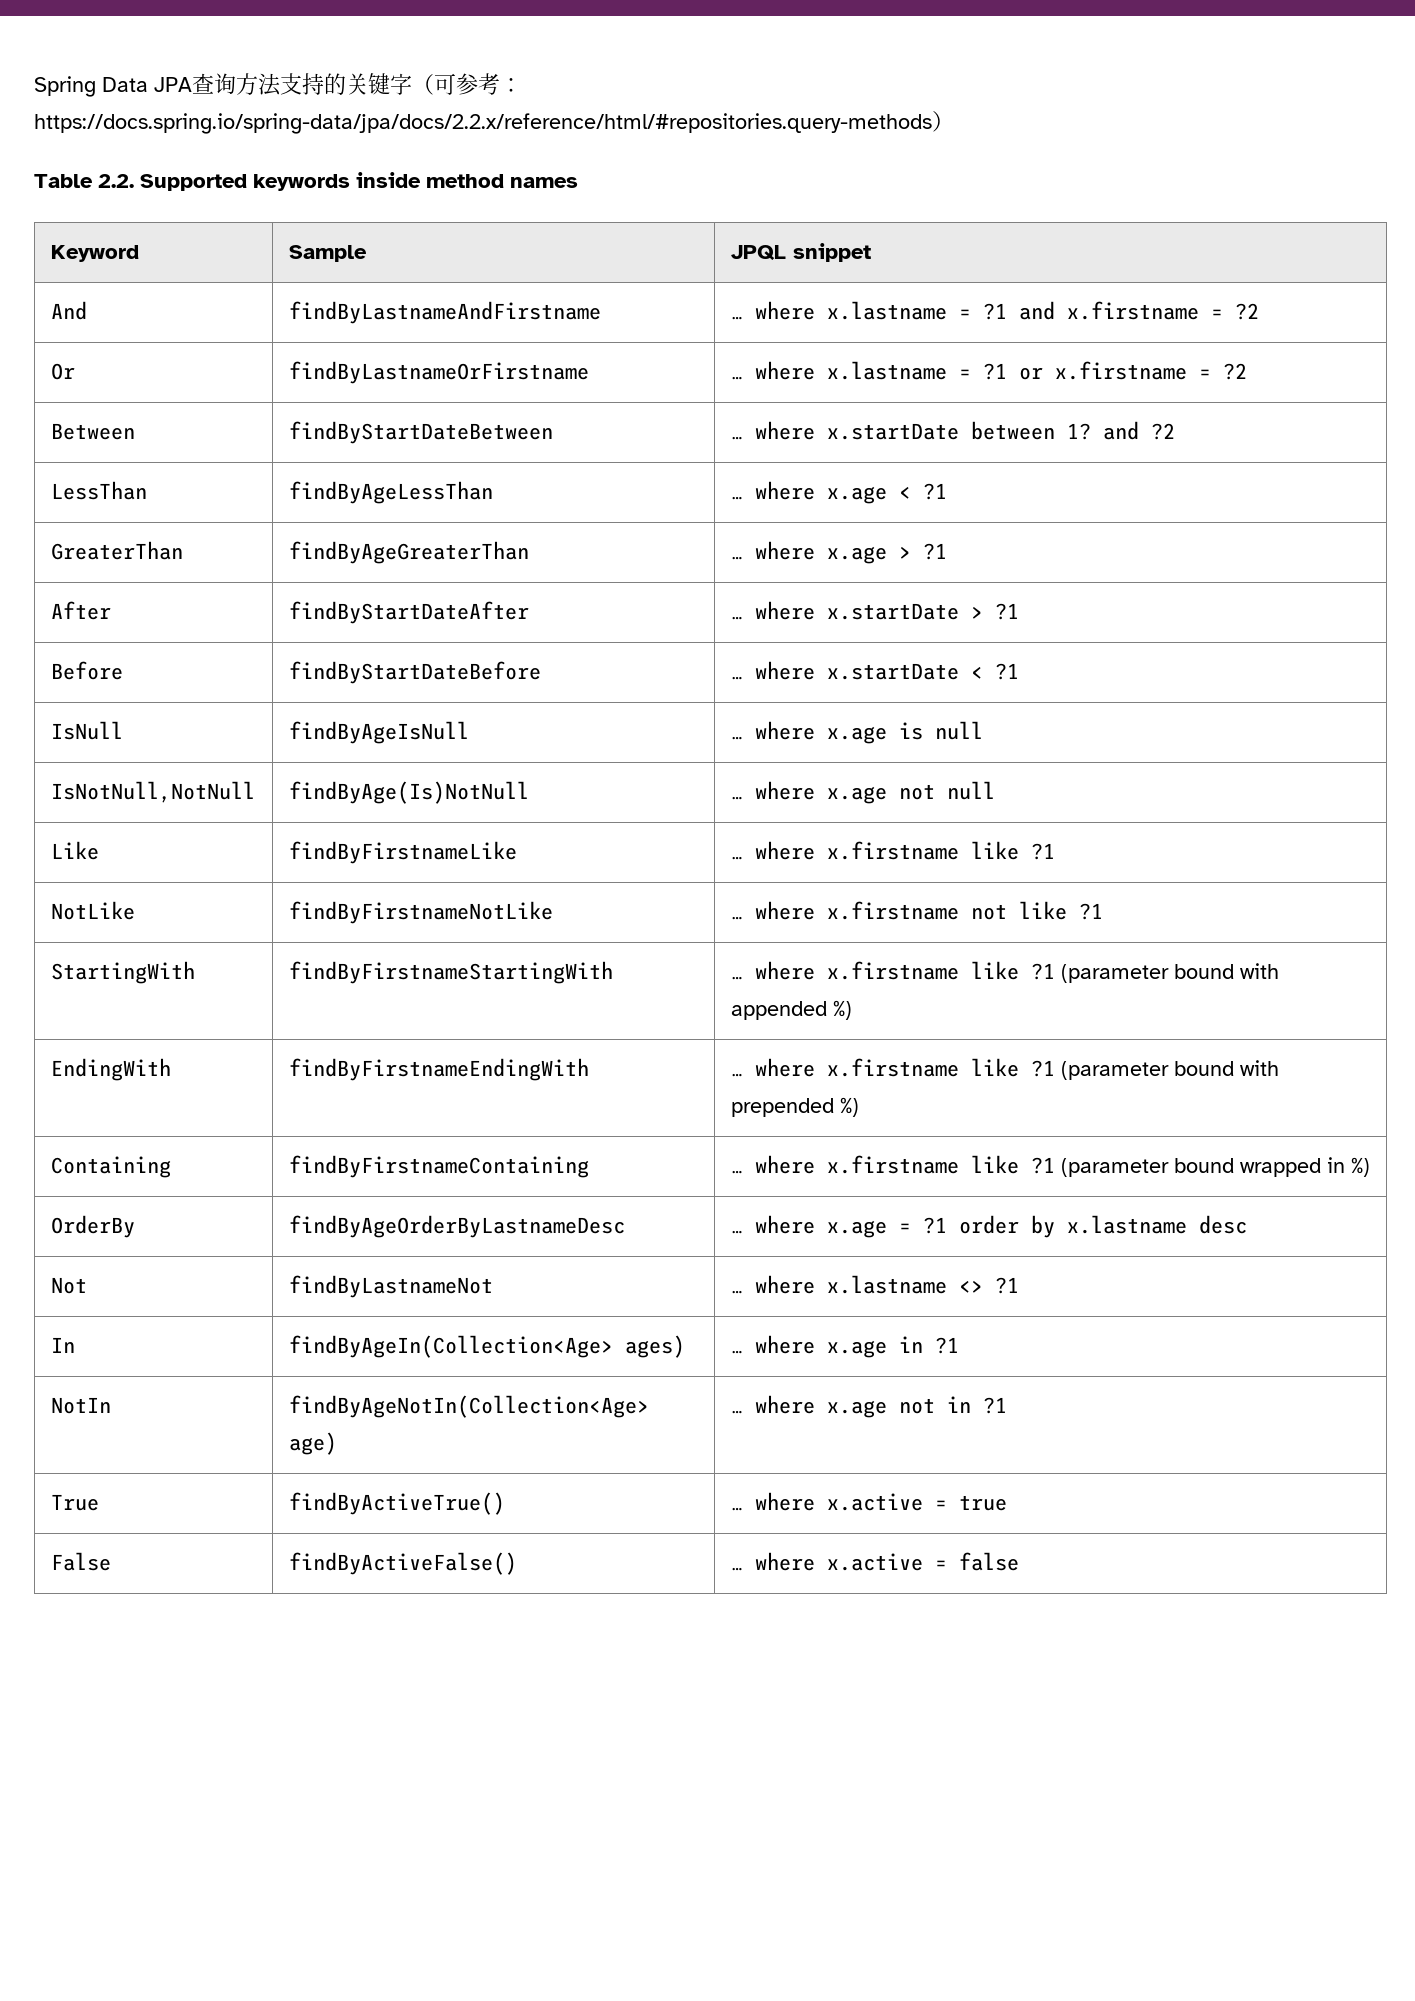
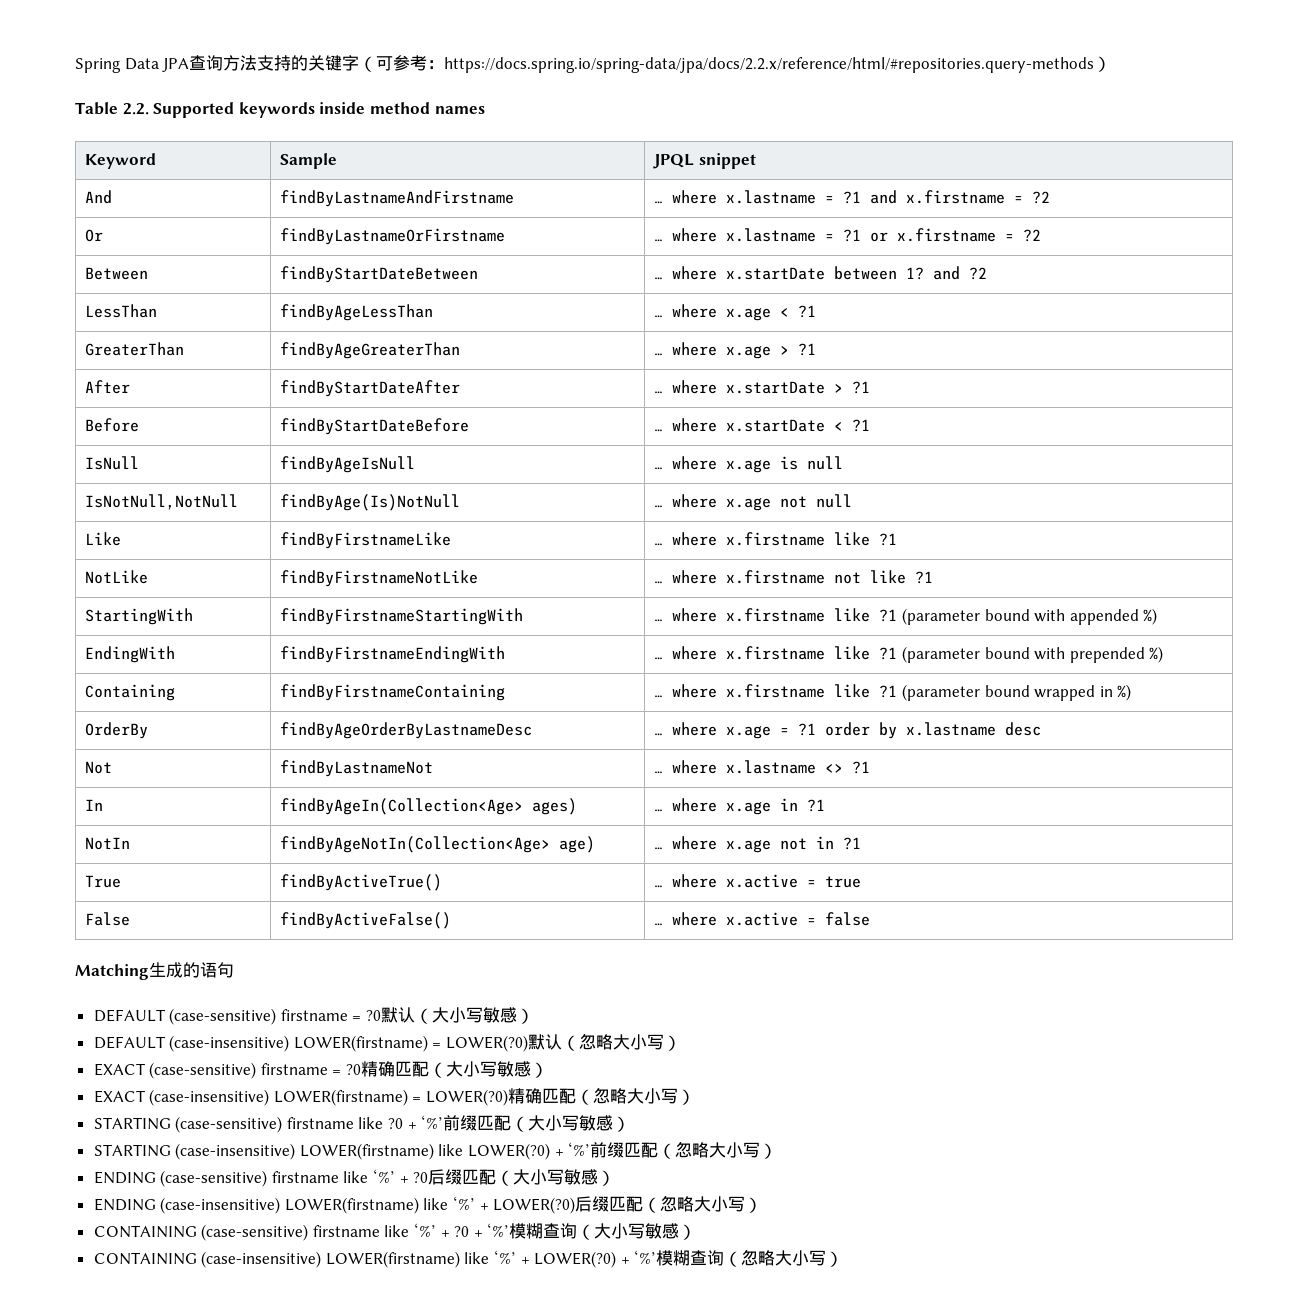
+ Matching生成的语句
+ DEFAULT (case-sensitive) firstname = ?0默认（大小写敏感）
+ DEFAULT (case-insensitive) LOWER(firstname) = LOWER(?0)默认（忽略大小写）
+ EXACT (case-sensitive) firstname = ?0精确匹配（大小写敏感）
+ EXACT (case-insensitive) LOWER(firstname) = LOWER(?0)精确匹配（忽略大小写）
+ STARTING (case-sensitive) firstname like ?0 + ‘%’前缀匹配（大小写敏感）
+ STARTING (case-insensitive) LOWER(firstname) like LOWER(?0) + ‘%’前缀匹配（忽略大小写）
+ ENDING (case-sensitive) firstname like ‘%’ + ?0后缀匹配（大小写敏感）
+ ENDING (case-insensitive) LOWER(firstname) like ‘%’ + LOWER(?0)后缀匹配（忽略大小写）
+ CONTAINING (case-sensitive) firstname like ‘%’ + ?0 + ‘%’模糊查询（大小写敏感）
+ CONTAINING (case-insensitive) LOWER(firstname) like ‘%’ + LOWER(?0) + ‘%’模糊查询（忽略大小写）

